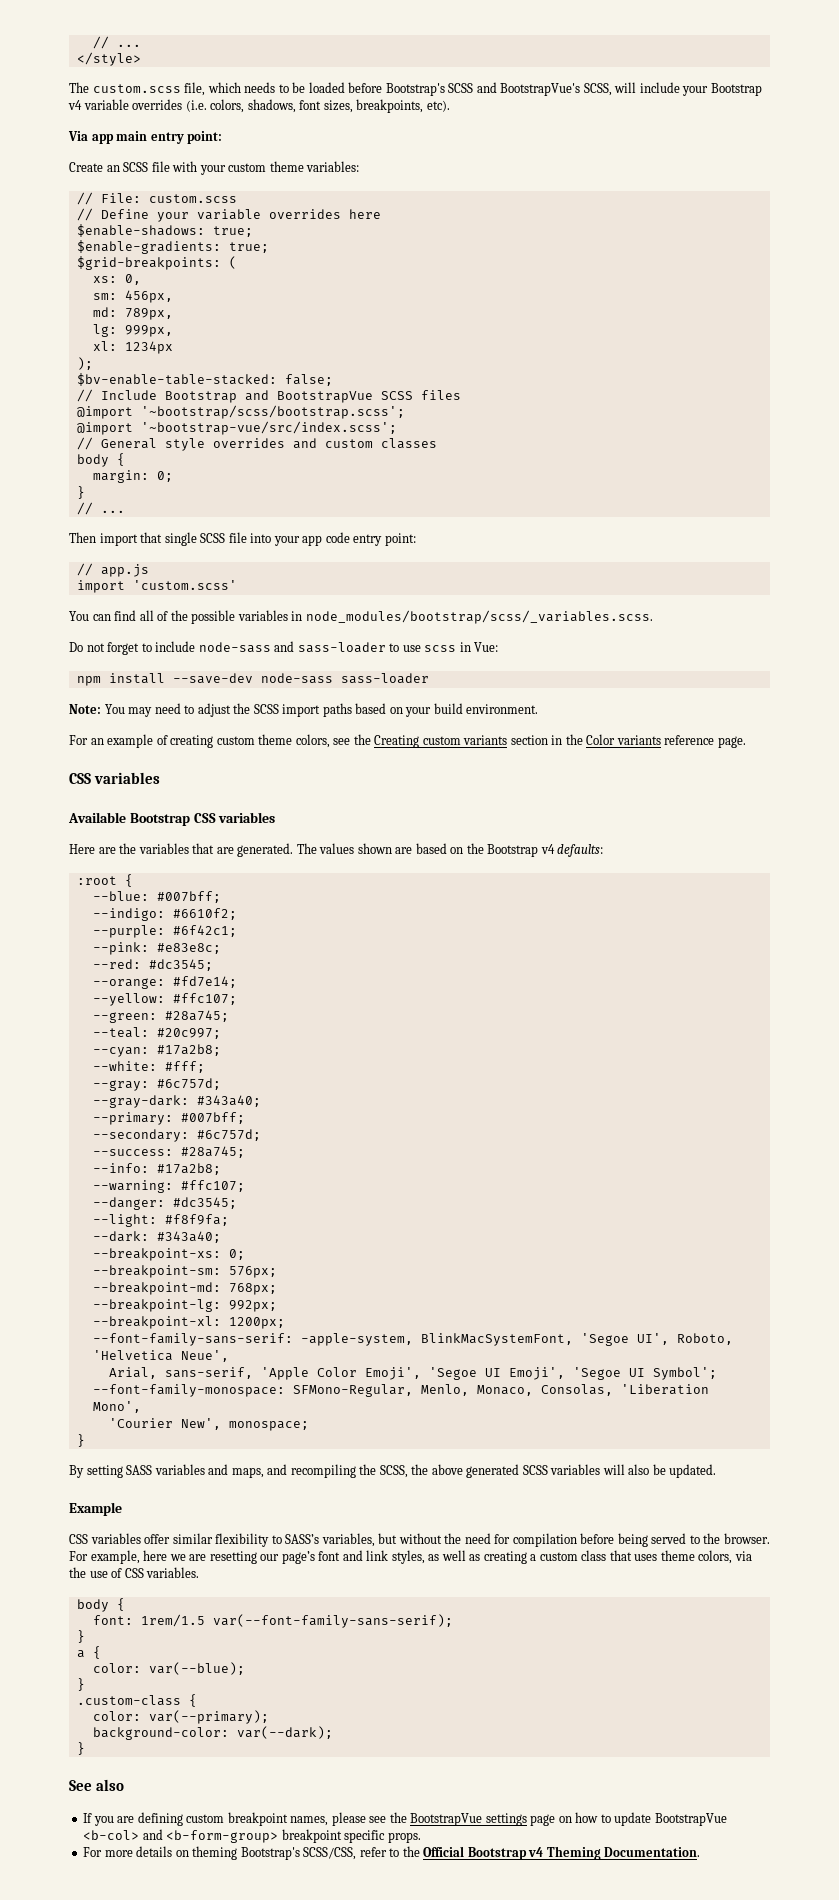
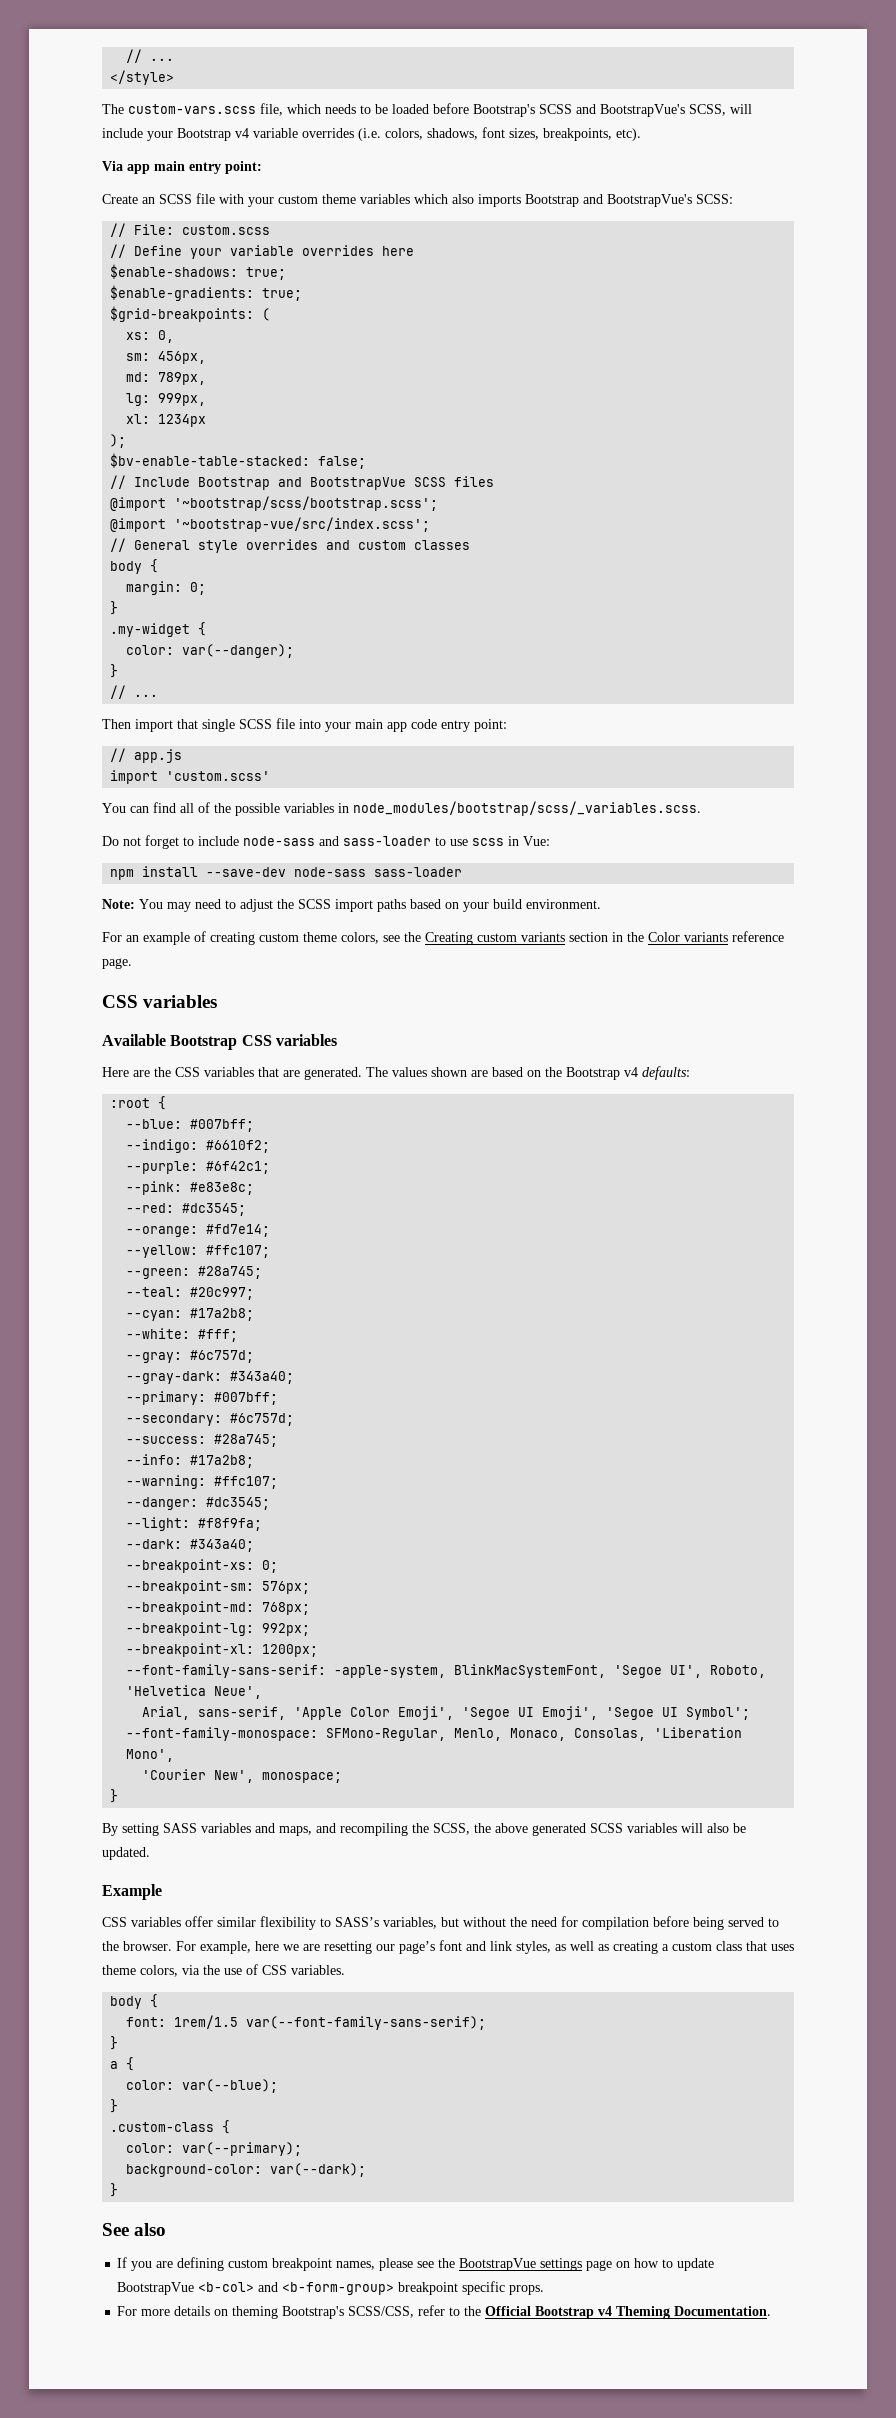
- The custom.scss file, which needs to be loaded before Bootstrap's SCSS and BootstrapVue's SCSS, will include your Bootstrap v4 variable overrides (i.e. colors, shadows, font sizes, breakpoints, etc).
+ The custom-vars.scss file, which needs to be loaded before Bootstrap's SCSS and BootstrapVue's SCSS, will include your Bootstrap v4 variable overrides (i.e. colors, shadows, font sizes, breakpoints, etc).
- Create an SCSS file with your custom theme variables:
+ Create an SCSS file with your custom theme variables which also imports Bootstrap and BootstrapVue's SCSS:
+ .my-widget {
+ color: var(--danger);
+ }
- Then import that single SCSS file into your app code entry point:
+ Then import that single SCSS file into your main app code entry point:
- Here are the variables that are generated.
+ Here are the CSS variables that are generated.

